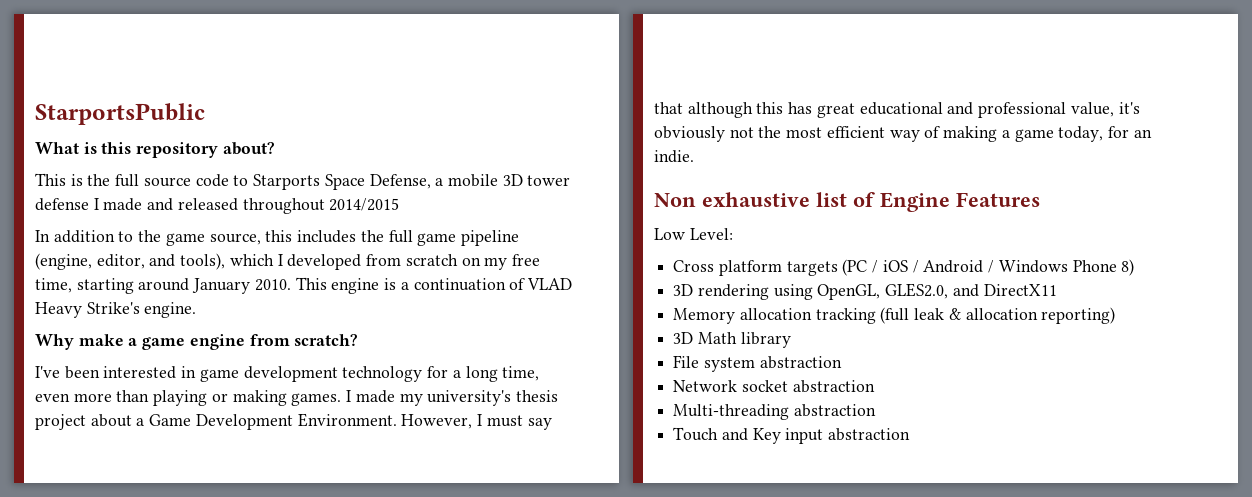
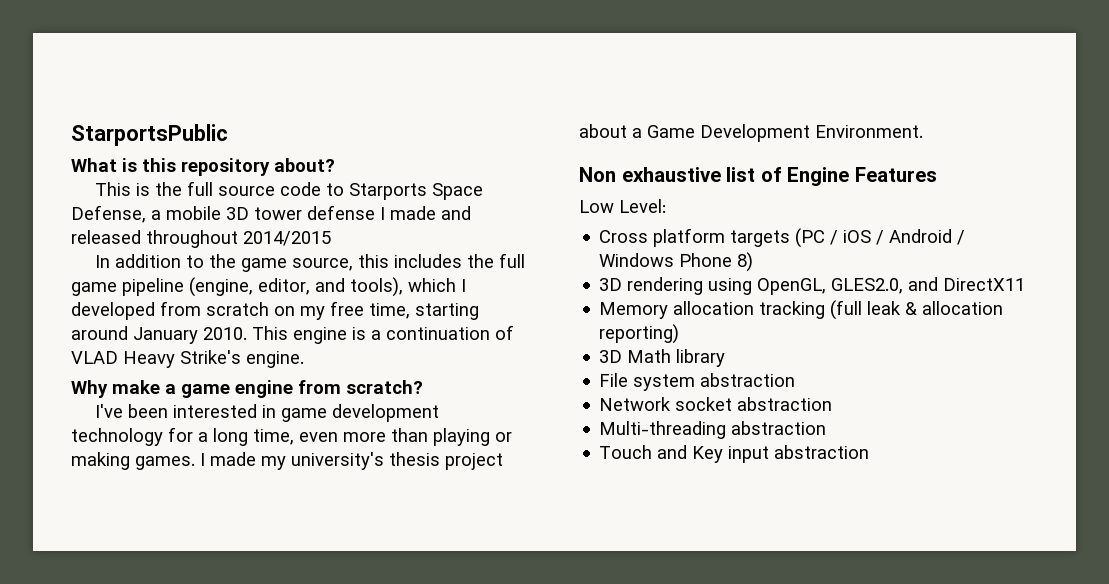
- However, I must say that although this has great educational and professional value, it's obviously not the most efficient way of making a game today, for an indie.

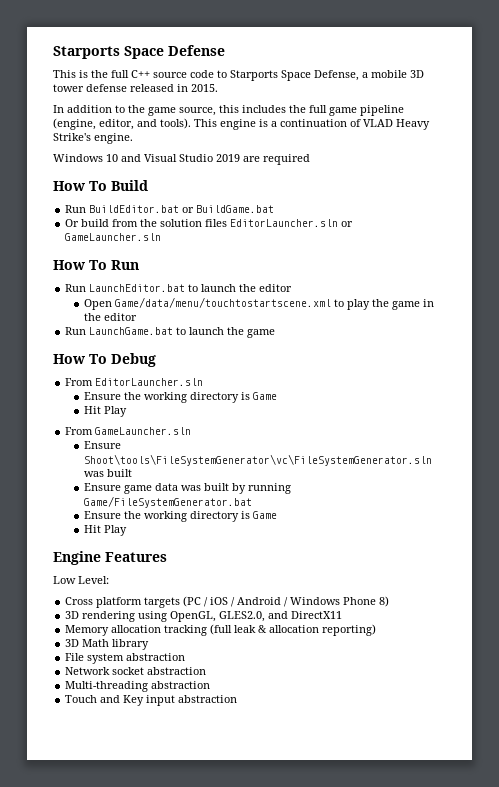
- StarportsPublic
- What is this repository about?
+ Starports Space Defense
- This is the full source code to Starports Space Defense, a mobile 3D tower defense I made and released throughout 2014/2015
+ This is the full C++ source code to Starports Space Defense, a mobile 3D tower defense released in 2015.
- In addition to the game source, this includes the full game pipeline (engine, editor, and tools), which I developed from scratch on my free time, starting around January 2010.
+ In addition to the game source, this includes the full game pipeline (engine, editor, and tools).
- Why make a game engine from scratch?
- I've been interested in game development technology for a long time, even more than playing or making games. I made my university's thesis project about a Game Development Environment.
- Non exhaustive list of Engine Features
+ Windows 10 and Visual Studio 2019 are required
+ How To Build
+ Run BuildEditor.bat or BuildGame.bat
+ Or build from the solution files EditorLauncher.sln or GameLauncher.sln
+ How To Run
+ Run LaunchEditor.bat to launch the editor
+ Open Game/data/menu/touchtostartscene.xml to play the game in the editor
+ Run LaunchGame.bat to launch the game
+ How To Debug
+ From EditorLauncher.sln
+ Ensure the working directory is Game
+ Hit Play
+ From GameLauncher.sln
+ Ensure Shoot\tools\FileSystemGenerator\vc\FileSystemGenerator.sln was built
+ Ensure game data was built by running Game/FileSystemGenerator.bat
+ Ensure the working directory is Game
+ Hit Play
+ Engine Features

